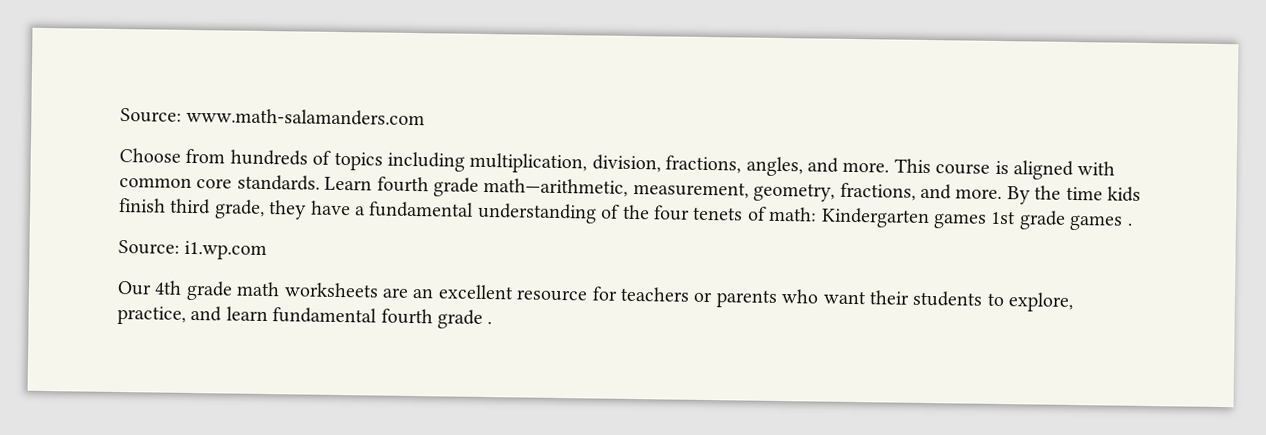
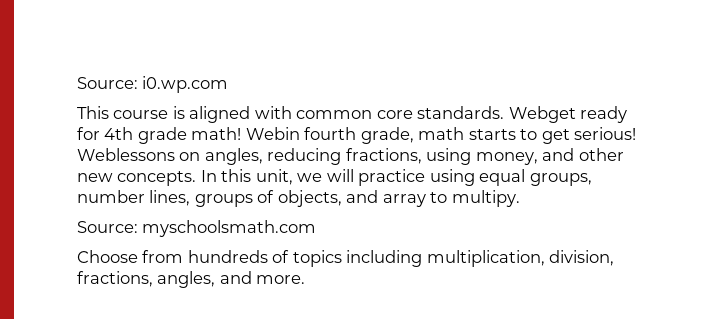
- Source: www.math-salamanders.com
+ Source: i0.wp.com
+ This course is aligned with common core standards. Webget ready for 4th grade math! Webin fourth grade, math starts to get serious! Weblessons on angles, reducing fractions, using money, and other new concepts. In this unit, we will practice using equal groups, number lines, groups of objects, and array to multipy.
+ Source: myschoolsmath.com
- This course is aligned with common core standards. Learn fourth grade math—arithmetic, measurement, geometry, fractions, and more. By the time kids finish third grade, they have a fundamental understanding of the four tenets of math: Kindergarten games 1st grade games .
- Source: i1.wp.com
- Our 4th grade math worksheets are an excellent resource for teachers or parents who want their students to explore, practice, and learn fundamental fourth grade .

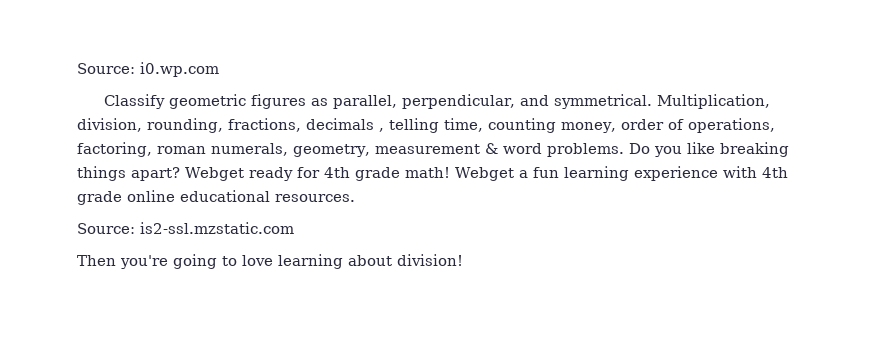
- This course is aligned with common core standards.
+ Classify geometric figures as parallel, perpendicular, and symmetrical. Multiplication, division, rounding, fractions, decimals , telling time, counting money, order of operations, factoring, roman numerals, geometry, measurement & word problems. Do you like breaking things apart?
- Webin fourth grade, math starts to get serious! Weblessons on angles, reducing fractions, using money, and other new concepts. In this unit, we will practice using equal groups, number lines, groups of objects, and array to multipy.
- Source: myschoolsmath.com
- Choose from hundreds of topics including multiplication, division, fractions, angles, and more.
+ Webget a fun learning experience with 4th grade online educational resources.
+ Source: is2-ssl.mzstatic.com
+ Then you're going to love learning about division!

